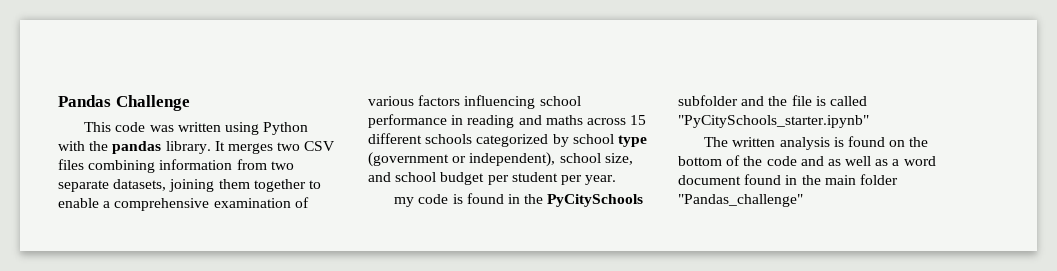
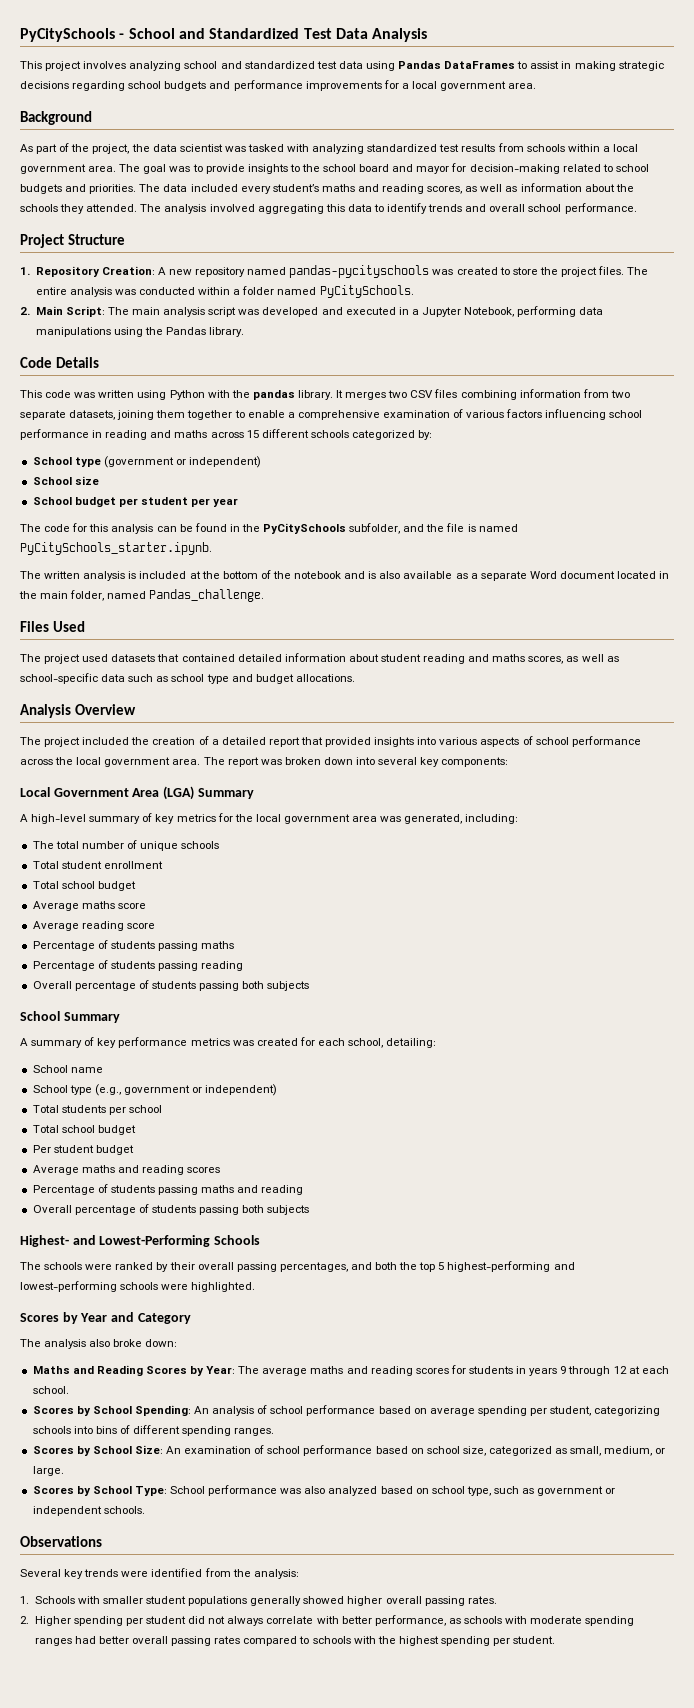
- Pandas Challenge
+ PyCitySchools - School and Standardized Test Data Analysis
+ This project involves analyzing school and standardized test data using Pandas DataFrames to assist in making strategic decisions regarding school budgets and performance improvements for a local government area.
+ Background
+ As part of the project, the data scientist was tasked with analyzing standardized test results from schools within a local government area. The goal was to provide insights to the school board and mayor for decision-making related to school budgets and priorities. The data included every student’s maths and reading scores, as well as information about the schools they attended. The analysis involved aggregating this data to identify trends and overall school performance.
+ Project Structure
+ 1. Repository Creation: A new repository named pandas-pycityschools was created to store the project files. The entire analysis was conducted within a folder named PyCitySchools.
+ 2. Main Script: The main analysis script was developed and executed in a Jupyter Notebook, performing data manipulations using the Pandas library.
+ Code Details
- It merges two CSV files combining information from two separate datasets, joining them together to enable a comprehensive examination of various factors influencing school performance in reading and maths across 15 different schools categorized by school type (government or independent), school size, and school budget per student per year.
- my code is found in the PyCitySchools subfolder and the file is called "PyCitySchools_starter.ipynb"
+ It merges two CSV files combining information from two separate datasets, joining them together to enable a comprehensive examination of various factors influencing school performance in reading and maths across 15 different schools categorized by:
+ School type (government or independent)
+ School size
+ School budget per student per year
+ The code for this analysis can be found in the PyCitySchools subfolder, and the file is named PyCitySchools_starter.ipynb.
- The written analysis is found on the bottom of the code and as well as a word document found in the main folder "Pandas_challenge"
+ The written analysis is included at the bottom of the notebook and is also available as a separate Word document located in the main folder, named Pandas_challenge.
+ Files Used
+ The project used datasets that contained detailed information about student reading and maths scores, as well as school-specific data such as school type and budget allocations.
+ Analysis Overview
+ The project included the creation of a detailed report that provided insights into various aspects of school performance across the local government area. The report was broken down into several key components:
+ Local Government Area (LGA) Summary
+ A high-level summary of key metrics for the local government area was generated, including:
+ The total number of unique schools
+ Total student enrollment
+ Total school budget
+ Average maths score
+ Average reading score
+ Percentage of students passing maths
+ Percentage of students passing reading
+ Overall percentage of students passing both subjects
+ School Summary
+ A summary of key performance metrics was created for each school, detailing:
+ School name
+ School type (e.g., government or independent)
+ Total students per school
+ Total school budget
+ Per student budget
+ Average maths and reading scores
+ Percentage of students passing maths and reading
+ Overall percentage of students passing both subjects
+ Highest- and Lowest-Performing Schools
+ The schools were ranked by their overall passing percentages, and both the top 5 highest-performing and lowest-performing schools were highlighted.
+ Scores by Year and Category
+ The analysis also broke down:
+ Maths and Reading Scores by Year: The average maths and reading scores for students in years 9 through 12 at each school.
+ Scores by School Spending: An analysis of school performance based on average spending per student, categorizing schools into bins of different spending ranges.
+ Scores by School Size: An examination of school performance based on school size, categorized as small, medium, or large.
+ Scores by School Type: School performance was also analyzed based on school type, such as government or independent schools.
+ Observations
+ Several key trends were identified from the analysis:
+ 1. Schools with smaller student populations generally showed higher overall passing rates.
+ 2. Higher spending per student did not always correlate with better performance, as schools with moderate spending ranges had better overall passing rates compared to schools with the highest spending per student.

